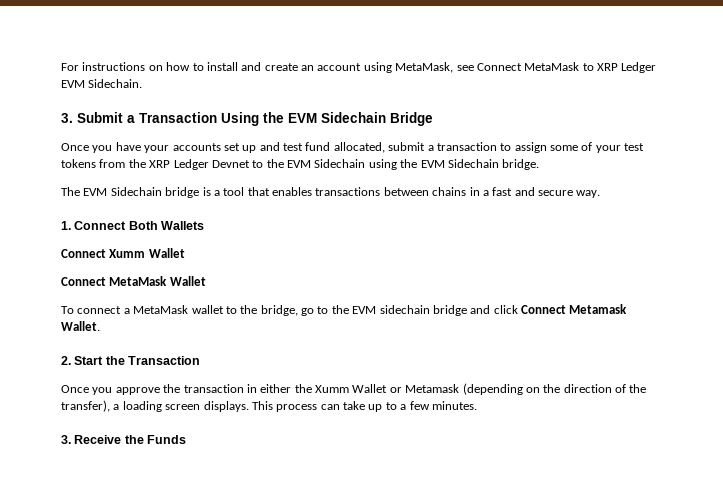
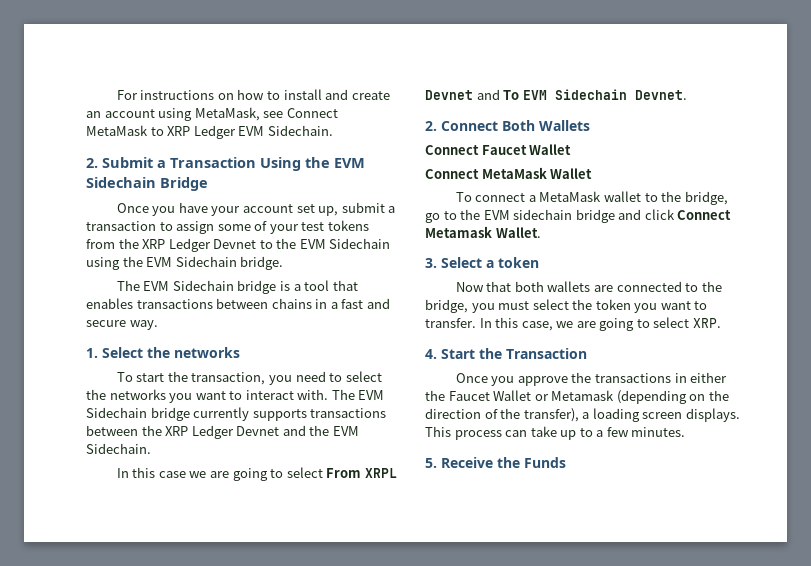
- 3. Submit a Transaction Using the EVM Sidechain Bridge
+ 2. Submit a Transaction Using the EVM Sidechain Bridge
- Once you have your accounts set up and test fund allocated, submit a transaction to assign some of your test tokens from the XRP Ledger Devnet to the EVM Sidechain using the EVM Sidechain bridge.
+ Once you have your account set up, submit a transaction to assign some of your test tokens from the XRP Ledger Devnet to the EVM Sidechain using the EVM Sidechain bridge.
- 1. Connect Both Wallets
+ 1. Select the networks
+ To start the transaction, you need to select the networks you want to interact with. The EVM Sidechain bridge currently supports transactions between the XRP Ledger Devnet and the EVM Sidechain.
+ In this case we are going to select From XRPL Devnet and To EVM Sidechain Devnet.
+ 2. Connect Both Wallets
- Connect Xumm Wallet
+ Connect Faucet Wallet
- 2. Start the Transaction
+ 3. Select a token
+ Now that both wallets are connected to the bridge, you must select the token you want to transfer. In this case, we are going to select XRP.
+ 4. Start the Transaction
- Once you approve the transaction in either the Xumm Wallet or Metamask (depending on the direction of the transfer), a loading screen displays.
+ Once you approve the transactions in either the Faucet Wallet or Metamask (depending on the direction of the transfer), a loading screen displays.
- 3. Receive the Funds
+ 5. Receive the Funds

